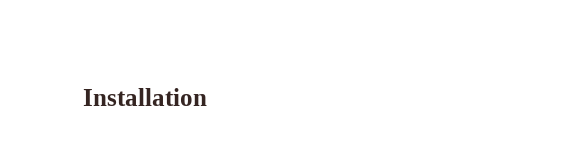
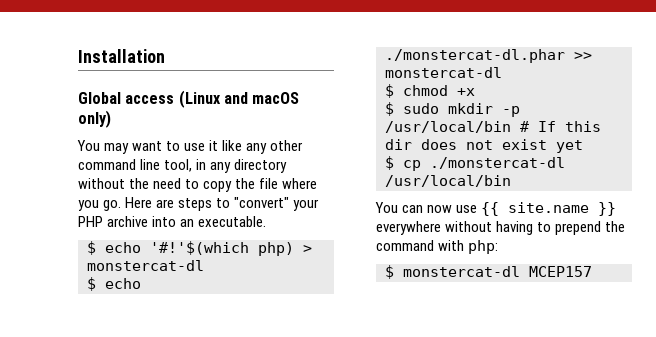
+ Global access (Linux and macOS only)
+ You may want to use it like any other command line tool, in any directory without the need to copy the file where you go. Here are steps to "convert" your PHP archive into an executable.
+ $ echo '#!'$(which php) > monstercat-dl
+ $ echo ./monstercat-dl.phar >> monstercat-dl
+ $ chmod +x
+ $ sudo mkdir -p /usr/local/bin # If this dir does not exist yet
+ $ cp ./monstercat-dl /usr/local/bin
+ You can now use {{ site.name }} everywhere without having to prepend the command with php:
+ $ monstercat-dl MCEP157

